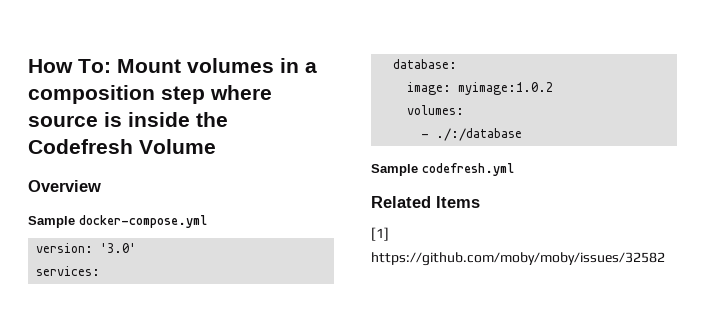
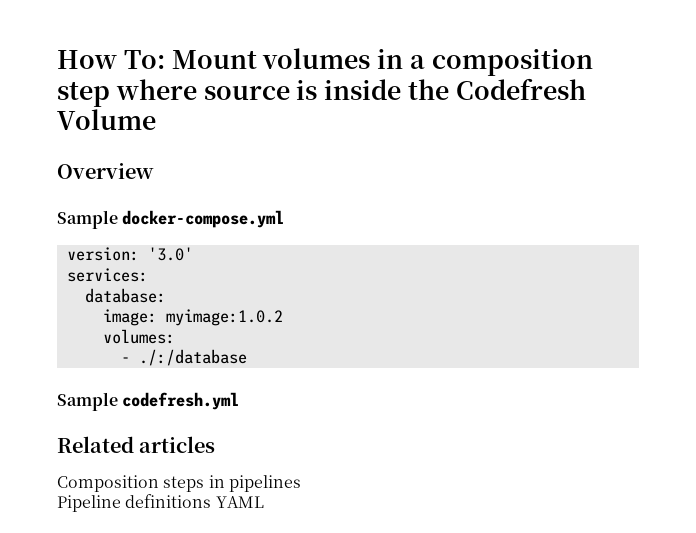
- Related Items
- [1] https://github.com/moby/moby/issues/32582
+ Related articles
+ Composition steps in pipelines
+ Pipeline definitions YAML

